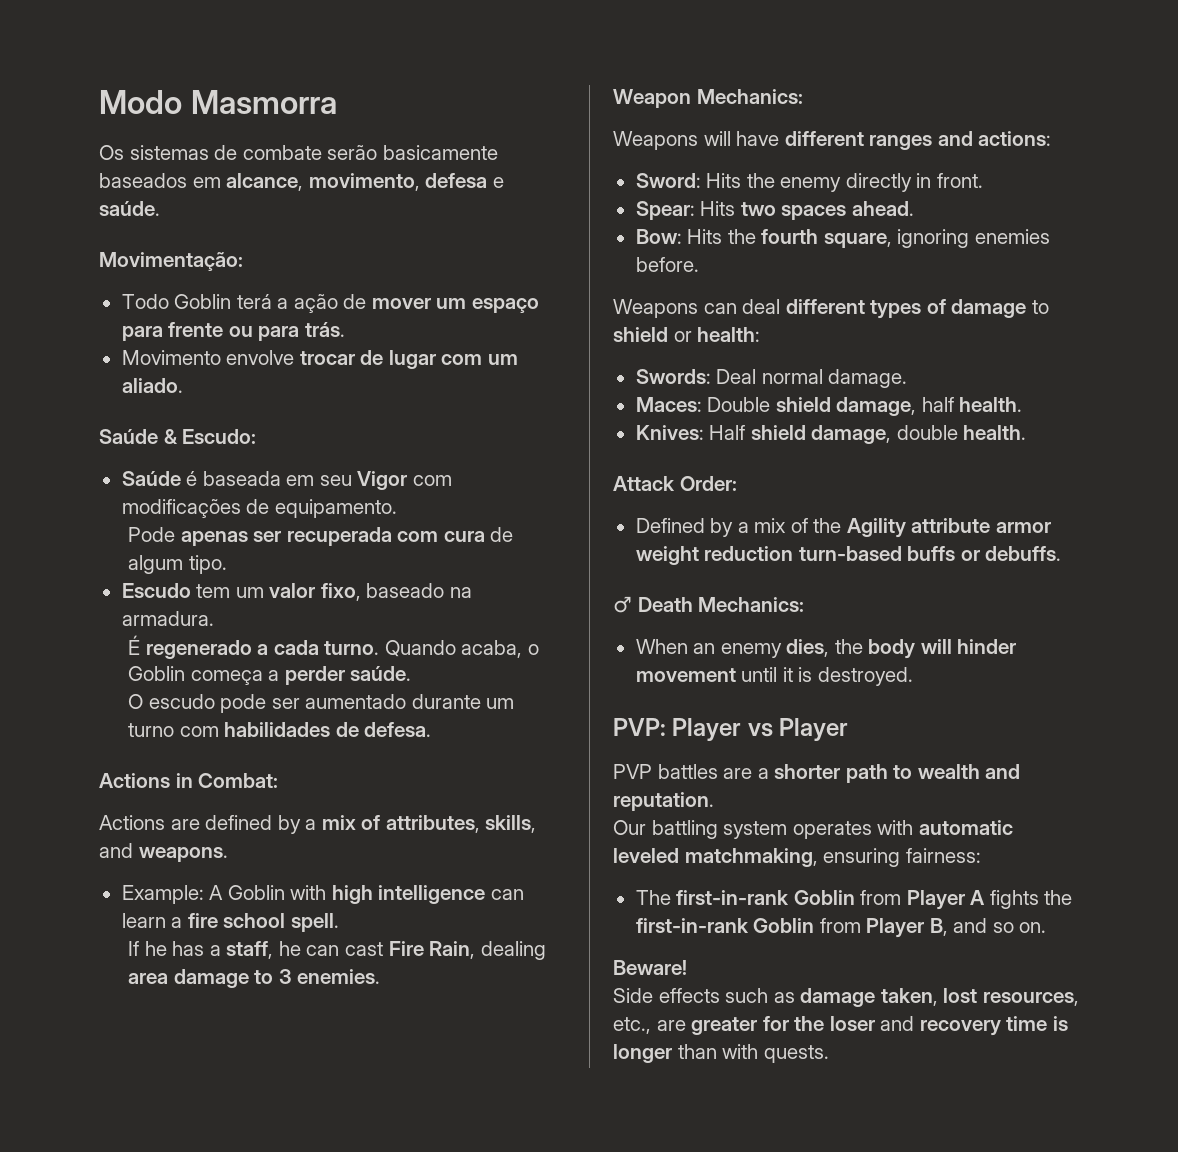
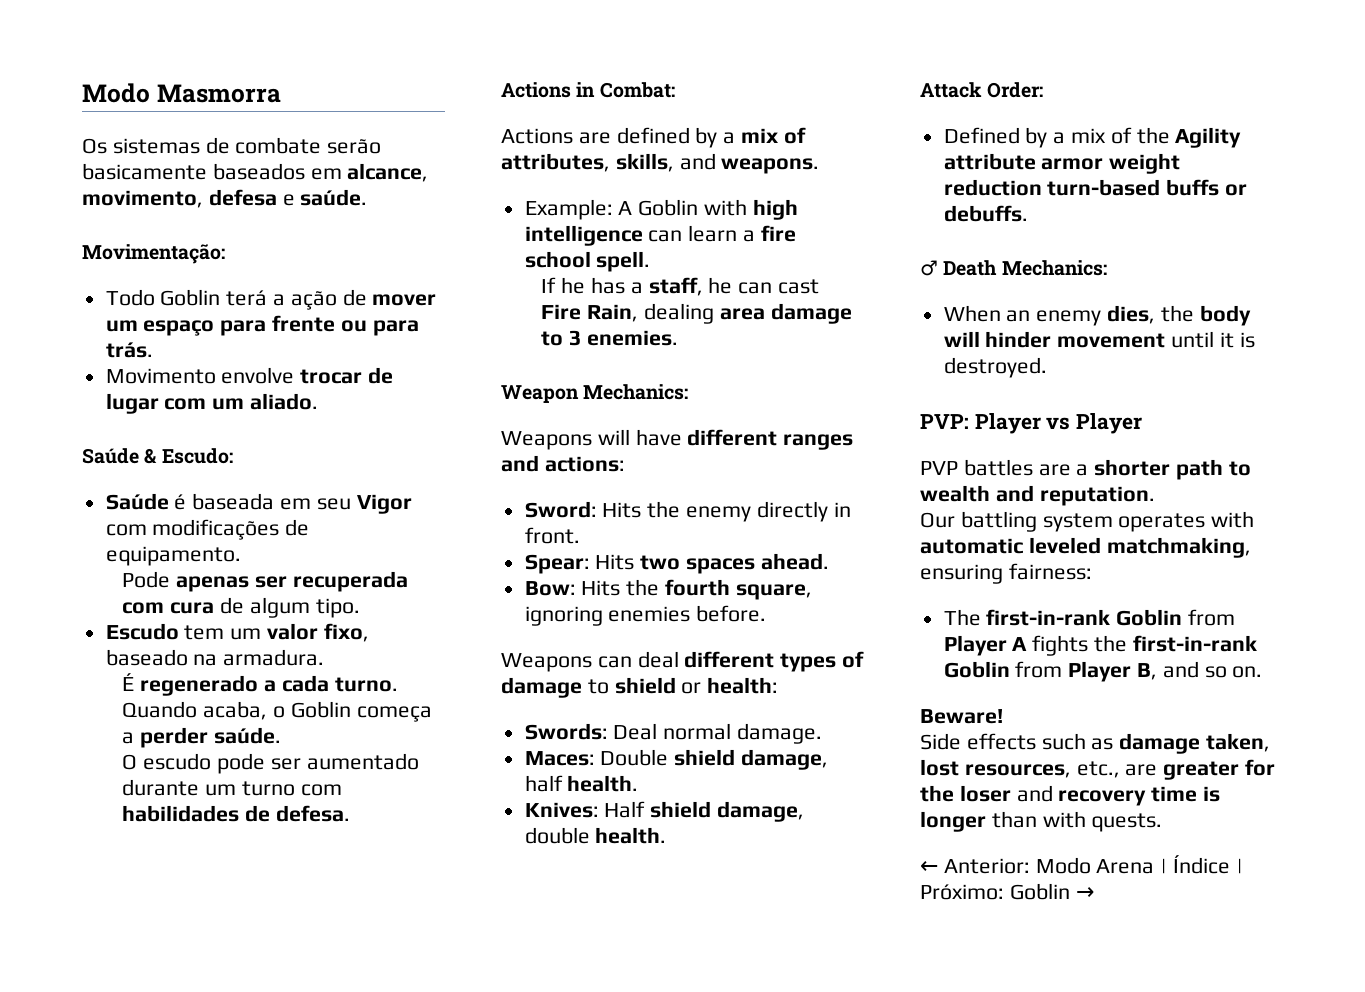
+ ← Anterior: Modo Arena | Índice | Próximo: Goblin →

